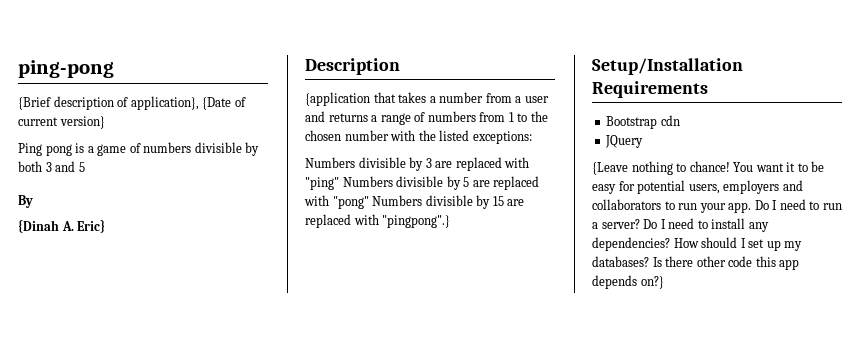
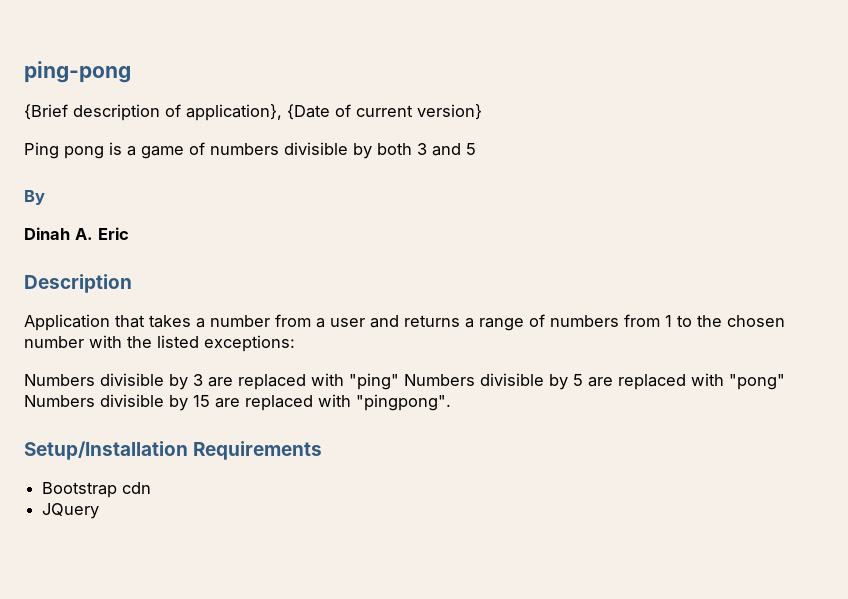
- {Dinah A. Eric}
+ Dinah A. Eric
- {application that takes a number from a user and returns a range of numbers from 1 to the chosen number with the listed exceptions:
+ Application that takes a number from a user and returns a range of numbers from 1 to the chosen number with the listed exceptions:
- Numbers divisible by 3 are replaced with "ping" Numbers divisible by 5 are replaced with "pong" Numbers divisible by 15 are replaced with "pingpong".}
+ Numbers divisible by 3 are replaced with "ping" Numbers divisible by 5 are replaced with "pong" Numbers divisible by 15 are replaced with "pingpong".
- {Leave nothing to chance! You want it to be easy for potential users, employers and collaborators to run your app. Do I need to run a server? Do I need to install any dependencies? How should I set up my databases? Is there other code this app depends on?}

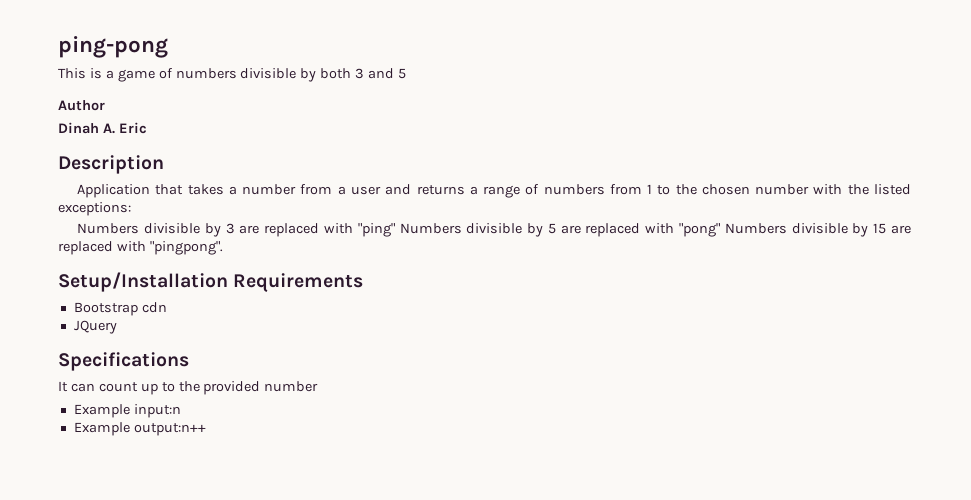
- {Brief description of application}, {Date of current version}
- Ping pong is a game of numbers divisible by both 3 and 5
+ This is a game of numbers divisible by both 3 and 5
- By
+ Author
+ Specifications
+ It can count up to the provided number
+ Example input:n
+ Example output:n++

